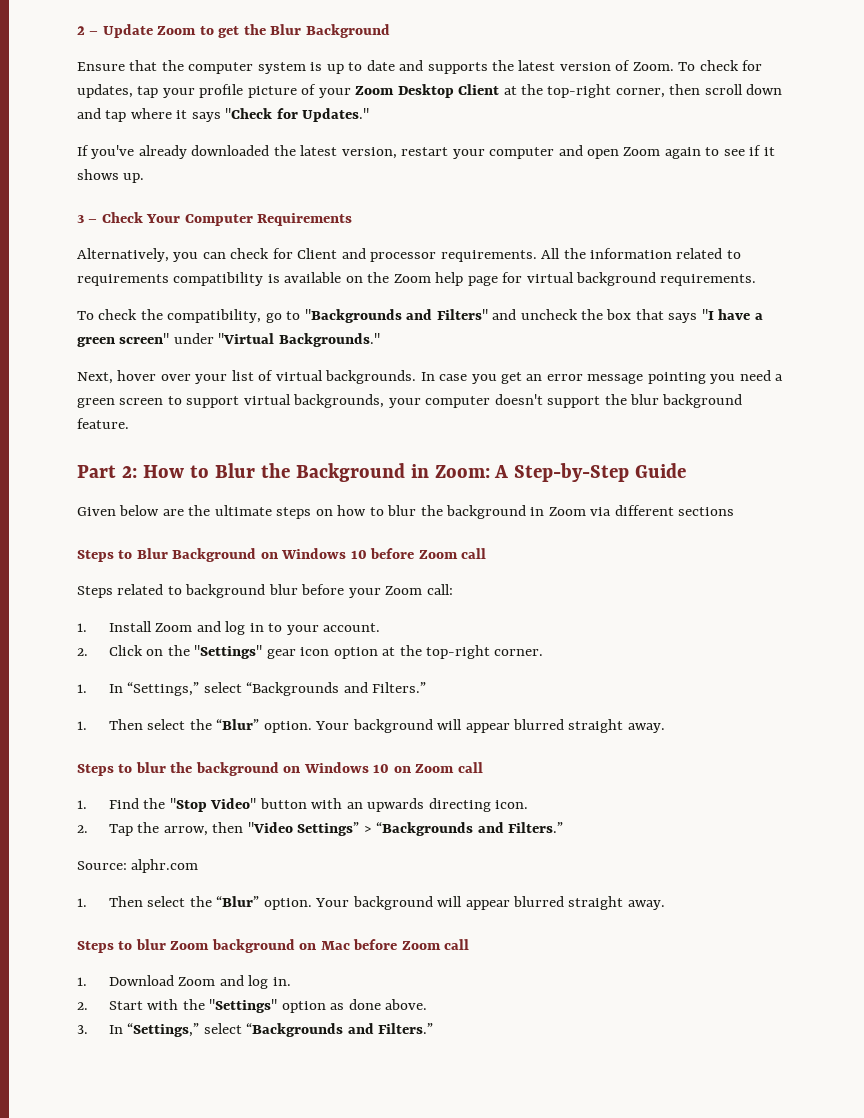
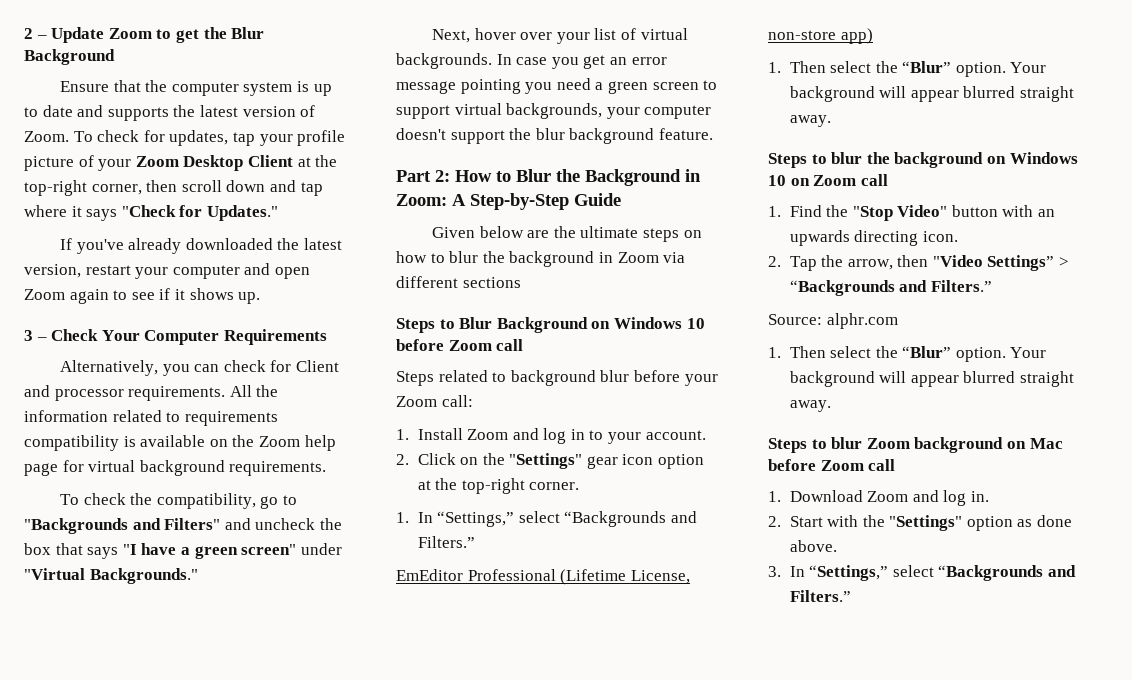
+ EmEditor Professional (Lifetime License, non-store app)

